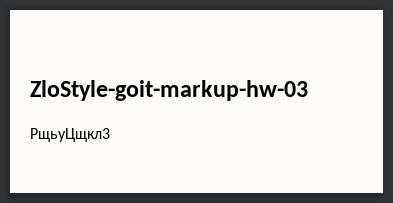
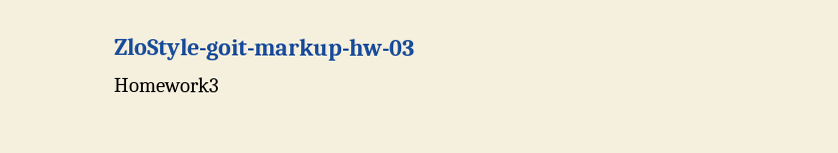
- РщьуЦщкл3
+ Homework3

